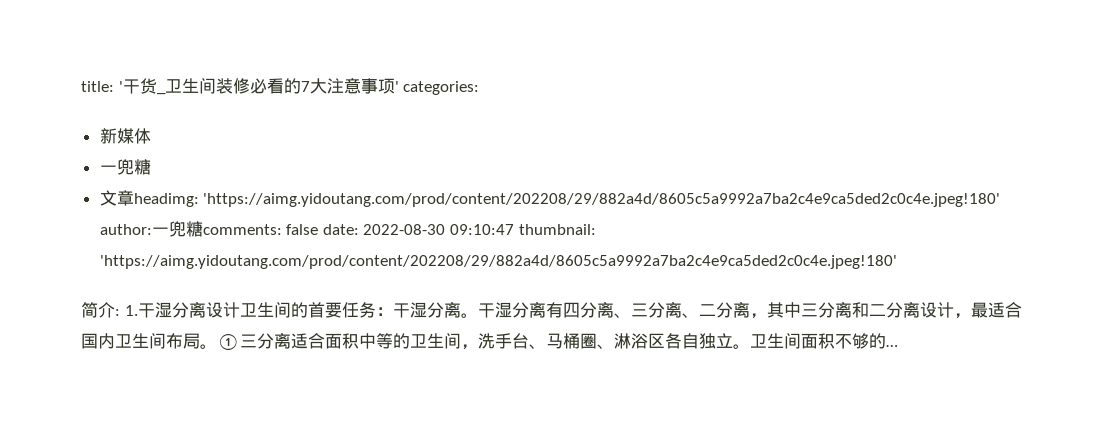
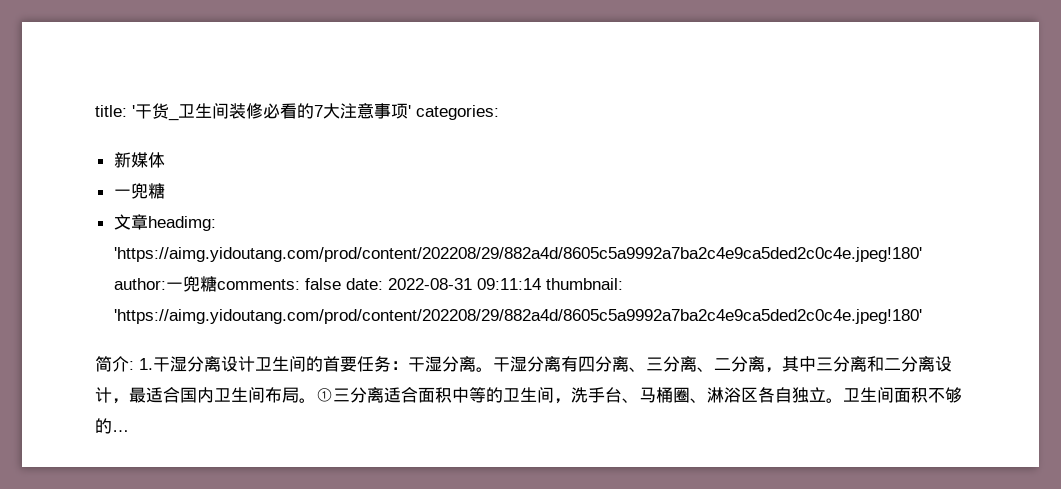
- 文章headimg: 'https://aimg.yidoutang.com/prod/content/202208/29/882a4d/8605c5a9992a7ba2c4e9ca5ded2c0c4e.jpeg!180' author:一兜糖comments: false date: 2022-08-30 09:10:47 thumbnail: 'https://aimg.yidoutang.com/prod/content/202208/29/882a4d/8605c5a9992a7ba2c4e9ca5ded2c0c4e.jpeg!180'
+ 文章headimg: 'https://aimg.yidoutang.com/prod/content/202208/29/882a4d/8605c5a9992a7ba2c4e9ca5ded2c0c4e.jpeg!180' author:一兜糖comments: false date: 2022-08-31 09:11:14 thumbnail: 'https://aimg.yidoutang.com/prod/content/202208/29/882a4d/8605c5a9992a7ba2c4e9ca5ded2c0c4e.jpeg!180'

